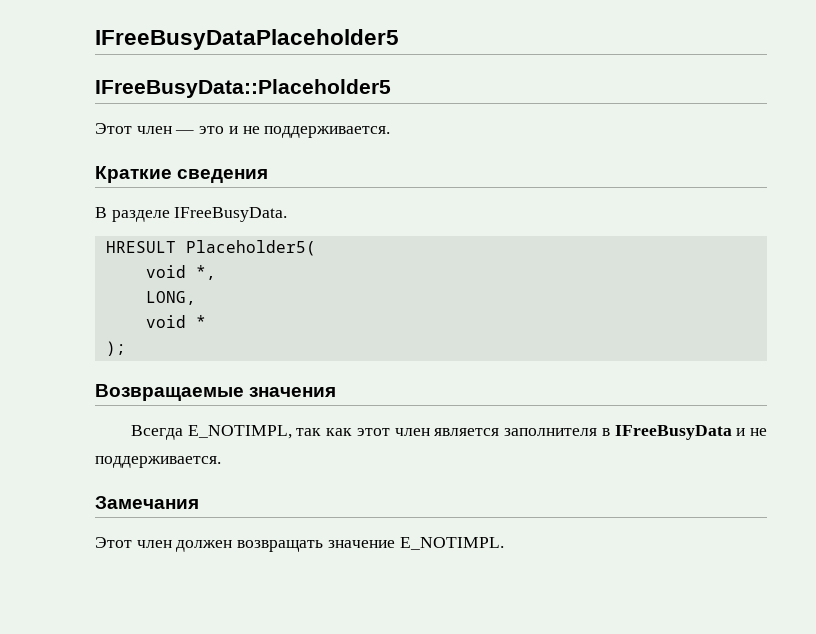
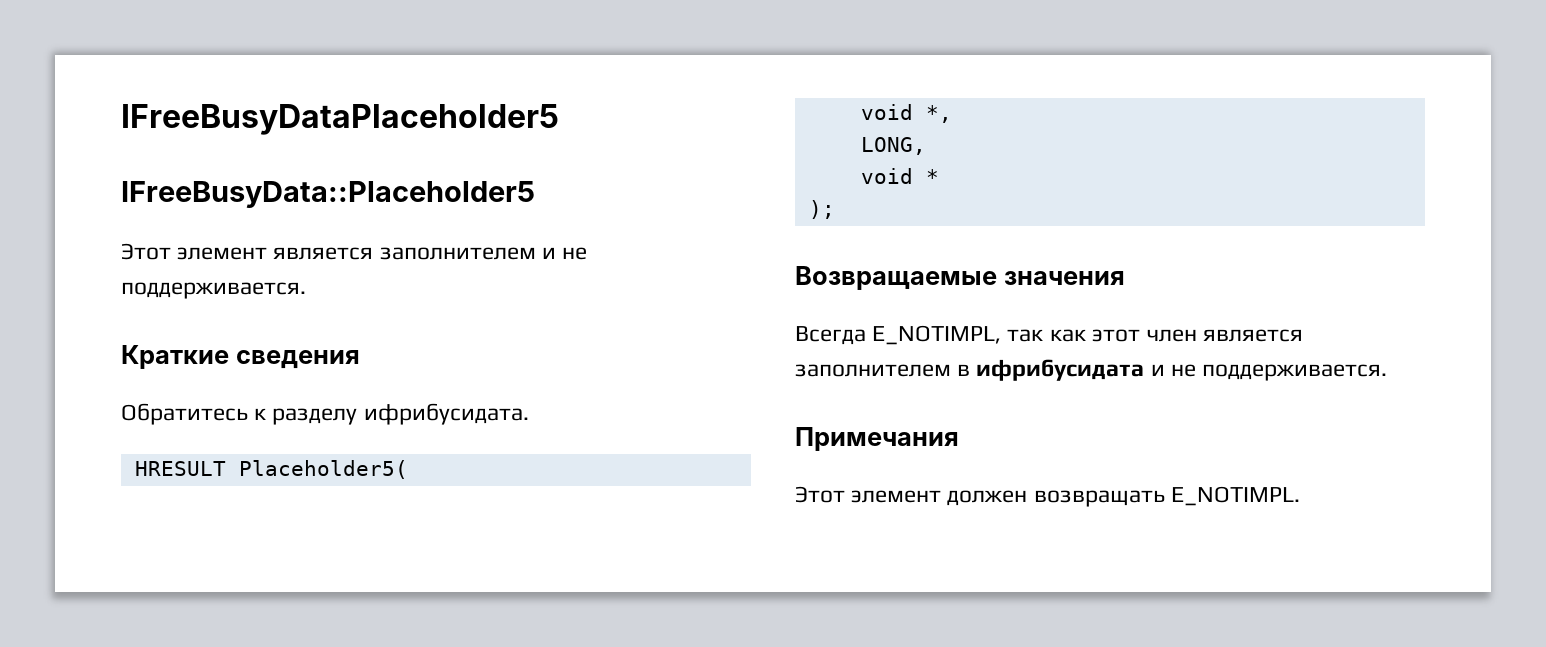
- Этот член — это и не поддерживается.
+ Этот элемент является заполнителем и не поддерживается.
- В разделе IFreeBusyData.
+ Обратитесь к разделу ифрибусидата.
- Всегда E_NOTIMPL, так как этот член является заполнителя в IFreeBusyData и не поддерживается.
- Замечания
- Этот член должен возвращать значение E_NOTIMPL.
+ Всегда E_NOTIMPL, так как этот член является заполнителем в ифрибусидата и не поддерживается.
+ Примечания
+ Этот элемент должен возвращать E_NOTIMPL.

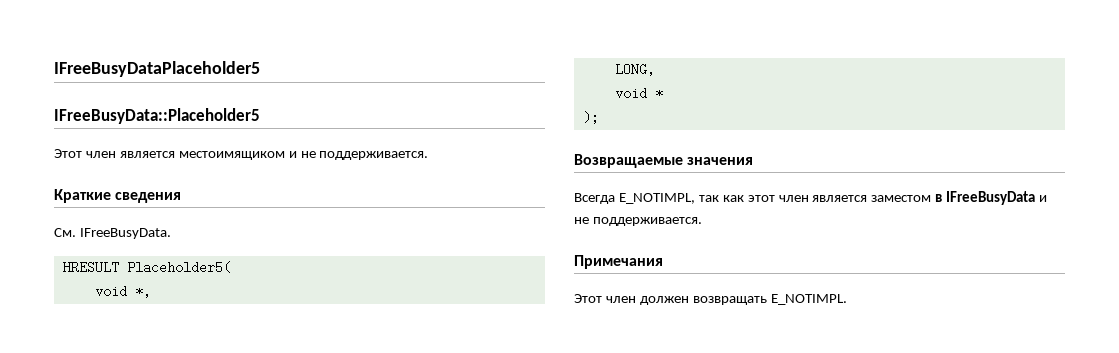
- Этот элемент является заполнителем и не поддерживается.
+ Этот член является местоимящиком и не поддерживается.
- Обратитесь к разделу ифрибусидата.
+ См. IFreeBusyData.
- Всегда E_NOTIMPL, так как этот член является заполнителем в ифрибусидата и не поддерживается.
+ Всегда E_NOTIMPL, так как этот член является заместом в IFreeBusyData и не поддерживается.
- Этот элемент должен возвращать E_NOTIMPL.
+ Этот член должен возвращать E_NOTIMPL.

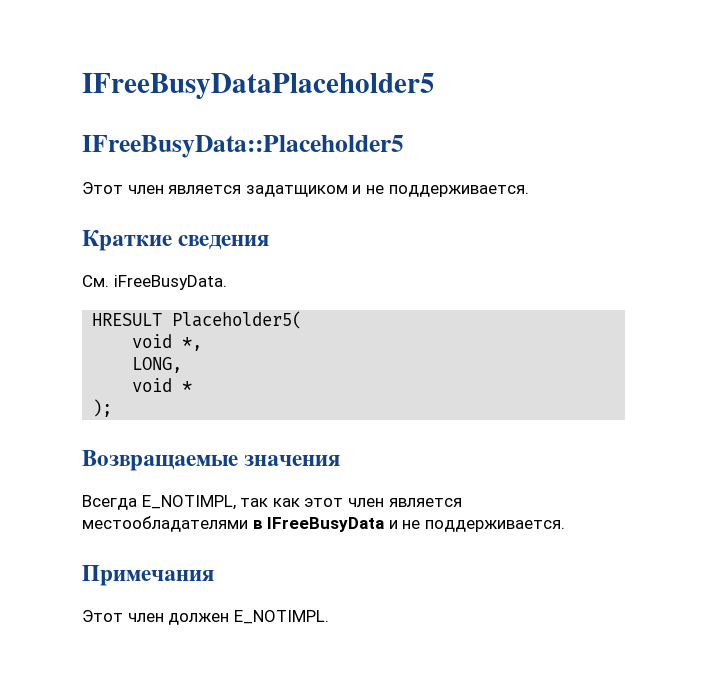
- Этот член является местоимящиком и не поддерживается.
+ Этот член является задатщиком и не поддерживается.
- См. IFreeBusyData.
+ См. iFreeBusyData.
- Всегда E_NOTIMPL, так как этот член является заместом в IFreeBusyData и не поддерживается.
+ Всегда E_NOTIMPL, так как этот член является местообладателями в IFreeBusyData и не поддерживается.
- Этот член должен возвращать E_NOTIMPL.
+ Этот член должен E_NOTIMPL.

